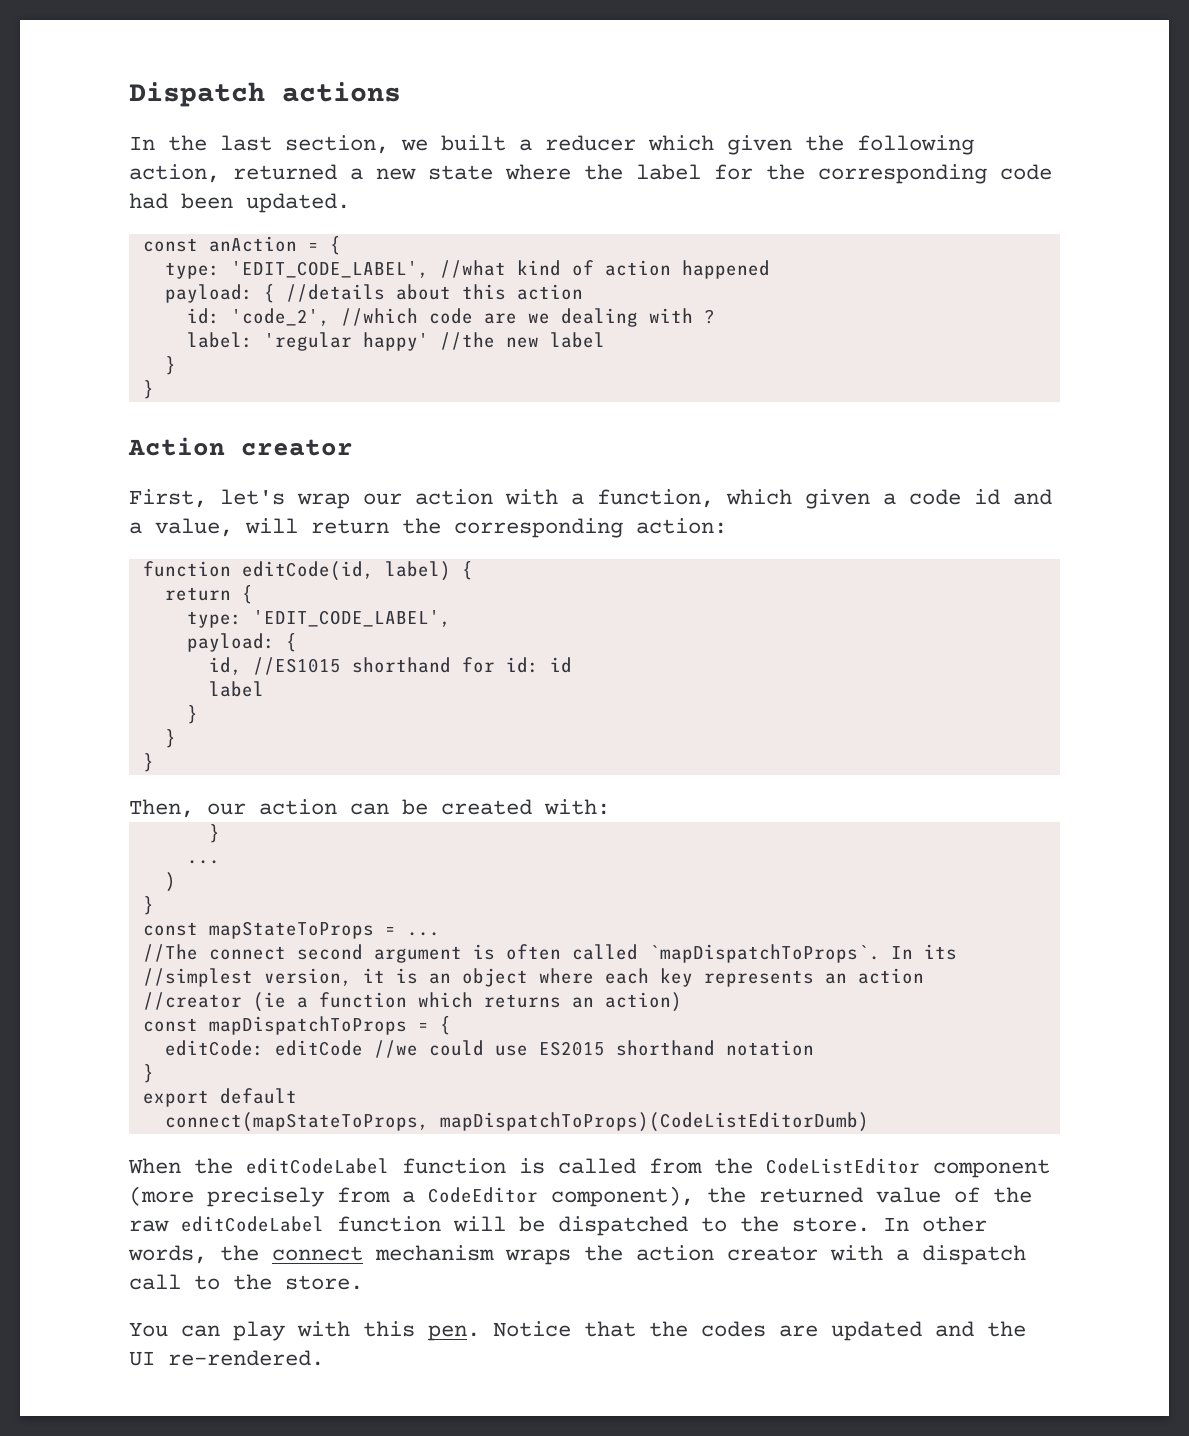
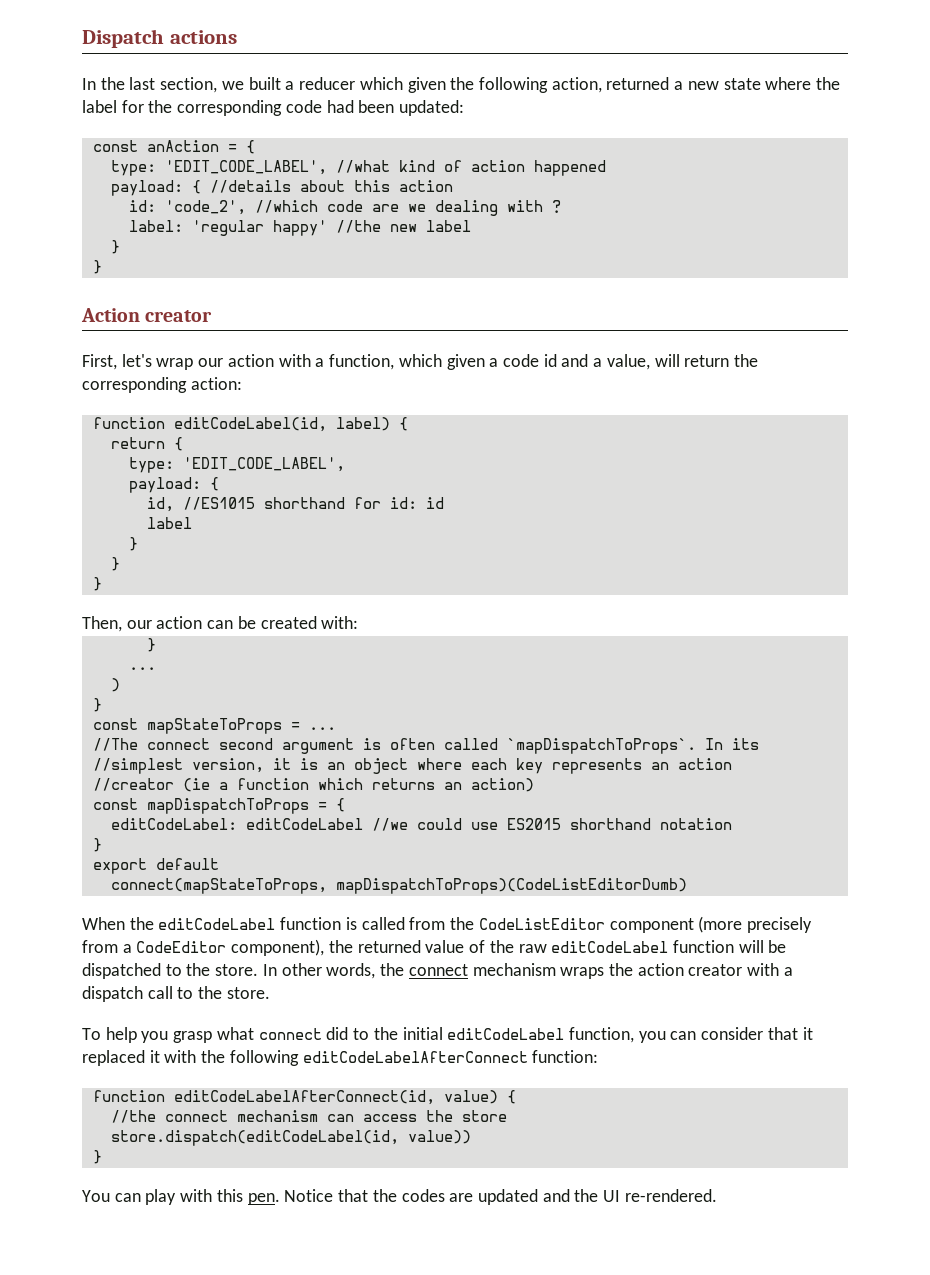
- In the last section, we built a reducer which given the following action, returned a new state where the label for the corresponding code had been updated.
+ In the last section, we built a reducer which given the following action, returned a new state where the label for the corresponding code had been updated:
- function editCode(id, label) {
+ function editCodeLabel(id, label) {
- editCode: editCode //we could use ES2015 shorthand notation
+ editCodeLabel: editCodeLabel //we could use ES2015 shorthand notation
+ To help you grasp what connect did to the initial editCodeLabel function, you can consider that it replaced it with the following editCodeLabelAfterConnect function:
+ function editCodeLabelAfterConnect(id, value) {
+ //the connect mechanism can access the store
+ store.dispatch(editCodeLabel(id, value))
+ }

